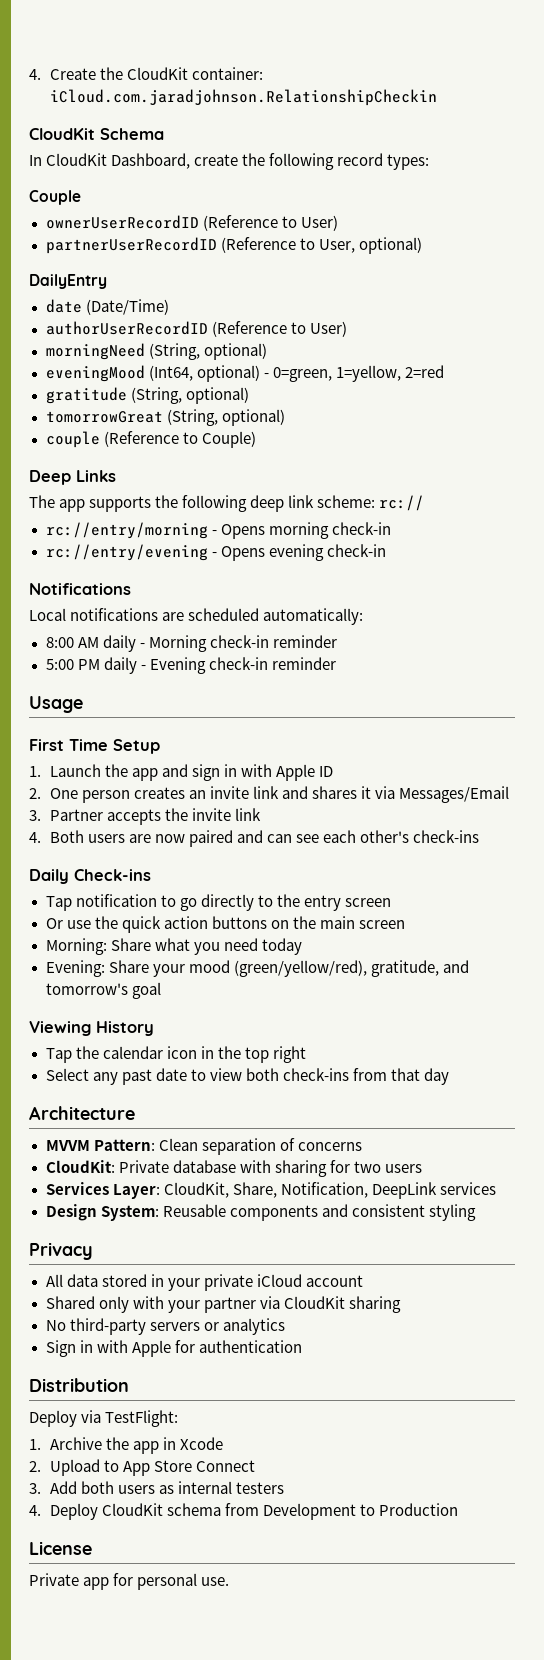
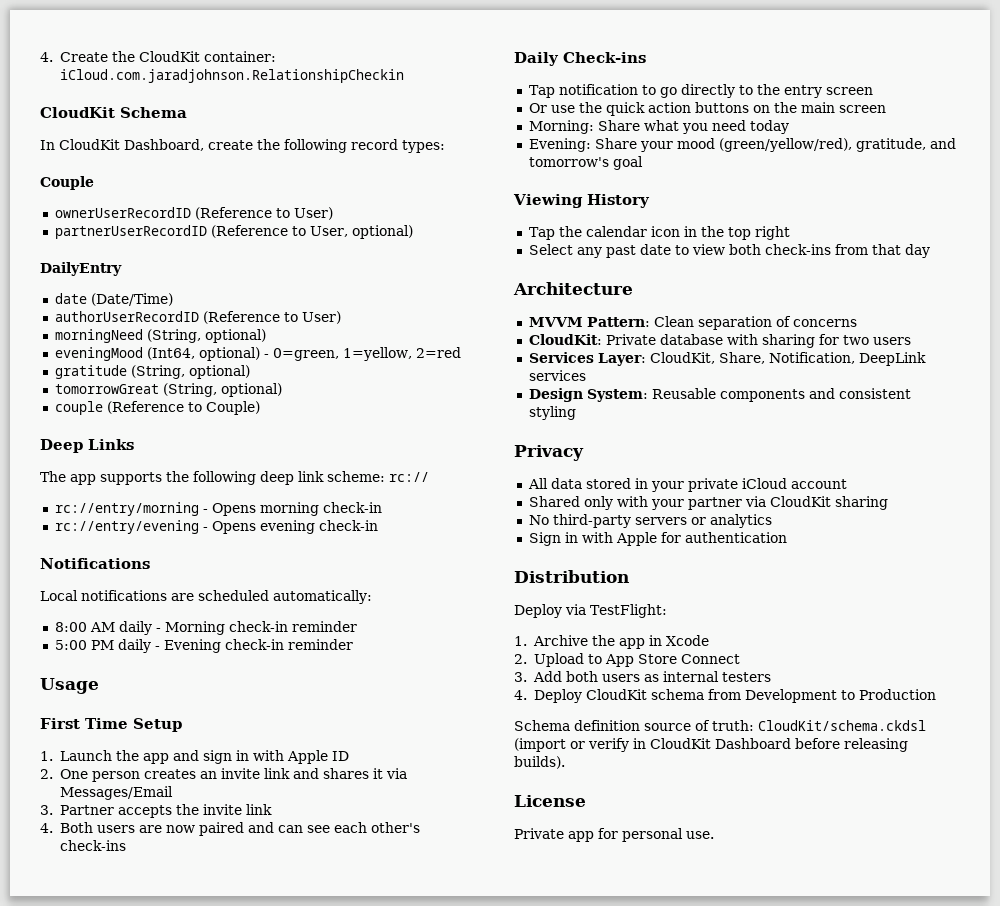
+ Schema definition source of truth: CloudKit/schema.ckdsl (import or verify in CloudKit Dashboard before releasing builds).

